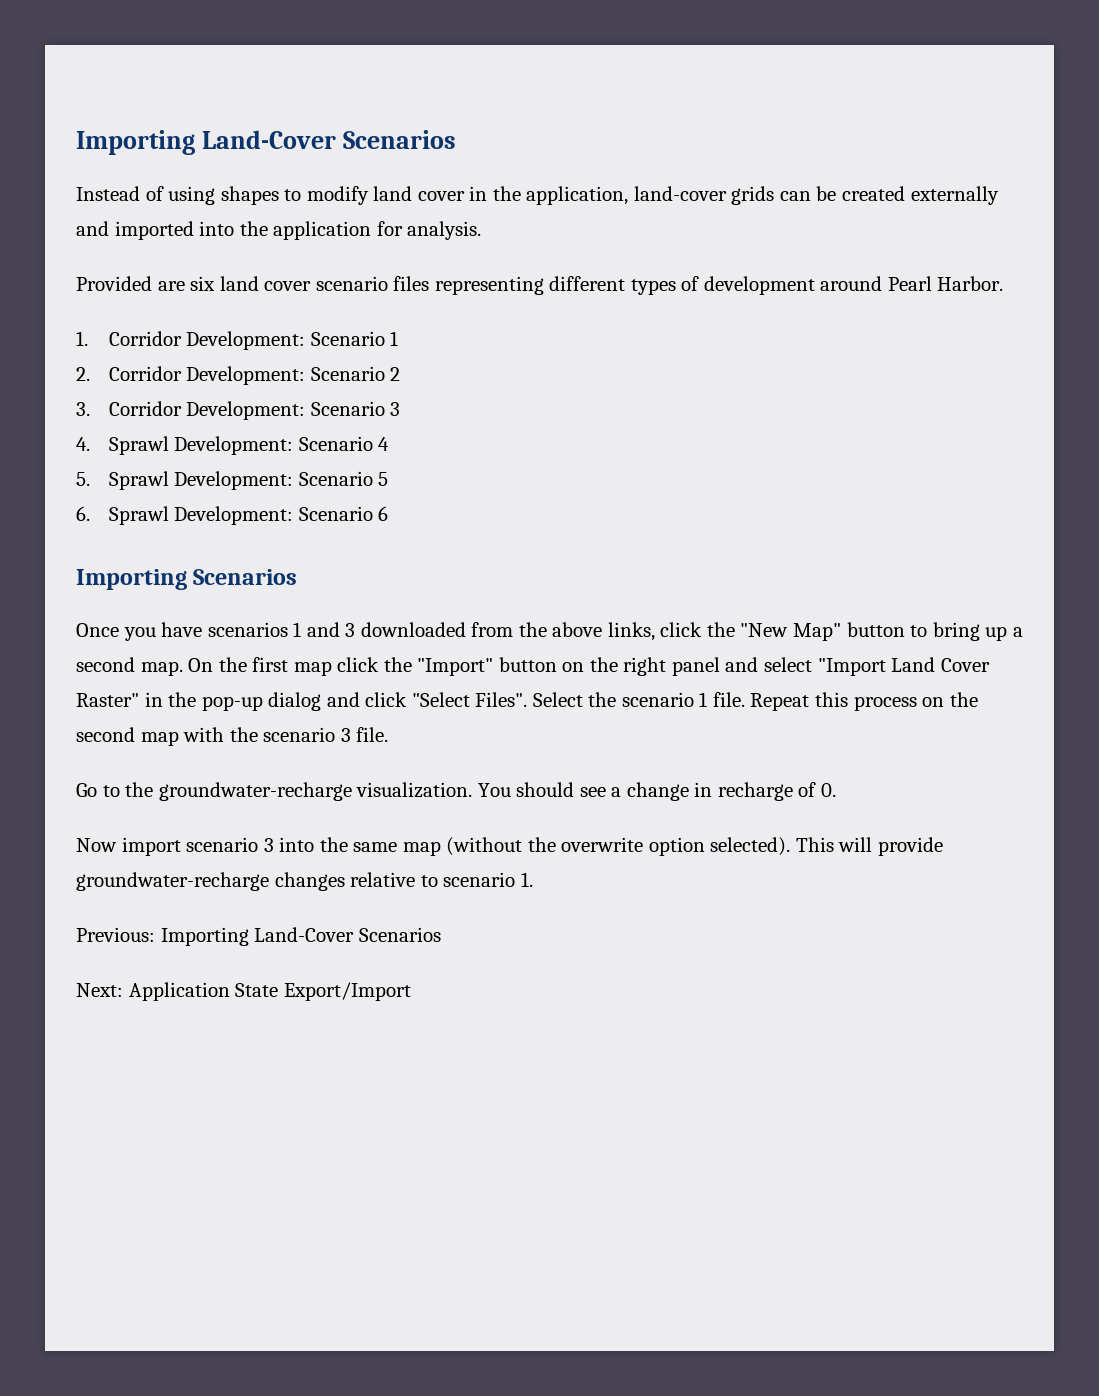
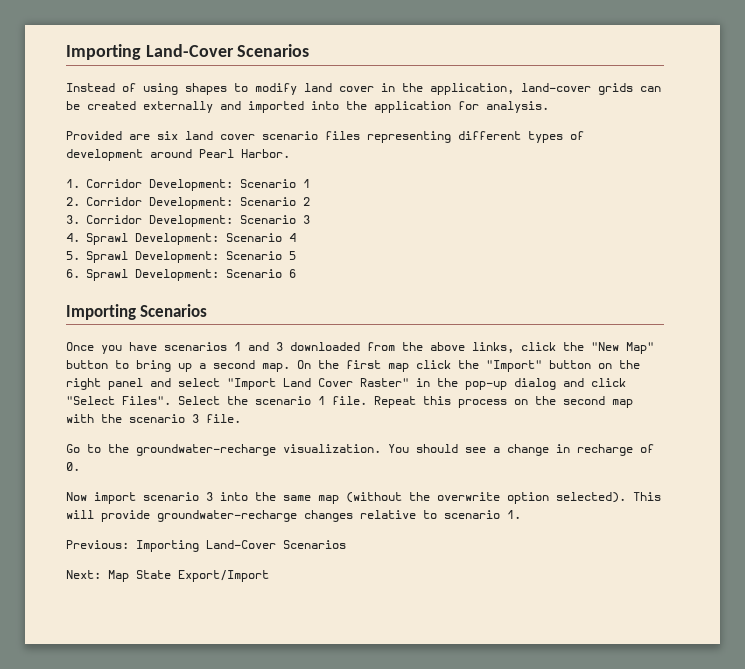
- Next: Application State Export/Import
+ Next: Map State Export/Import

